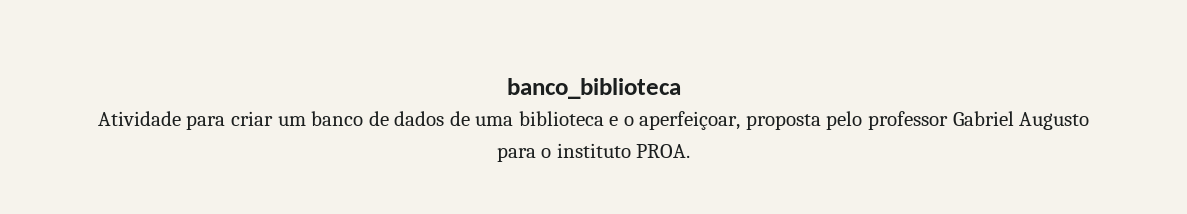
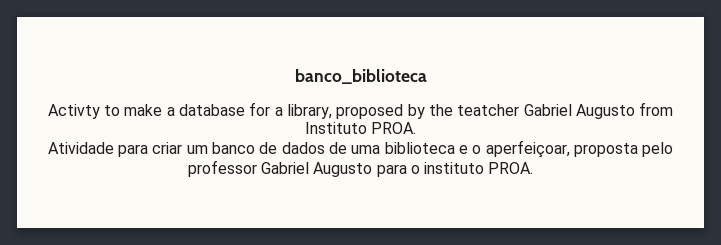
+ Activty to make a database for a library, proposed by the teatcher Gabriel Augusto from Instituto PROA.

